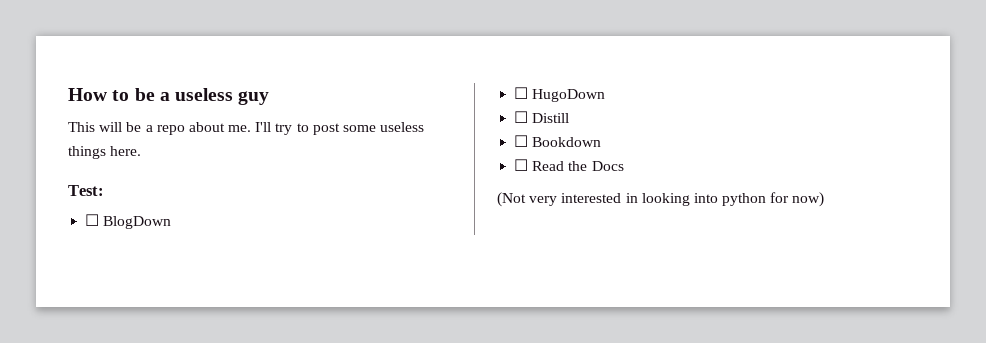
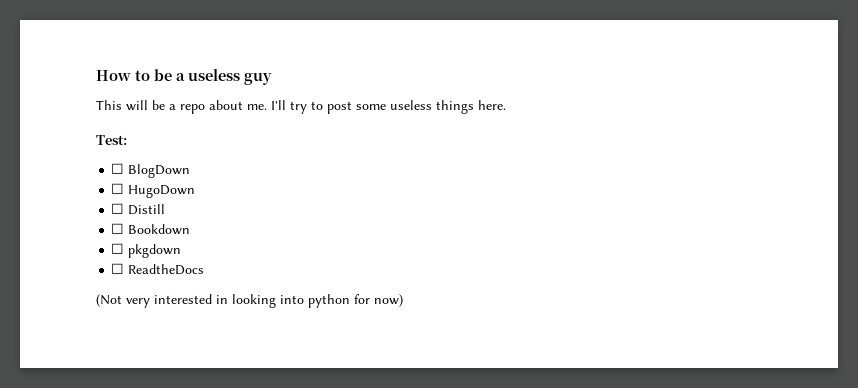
- ☐ Read the Docs
+ ☐ pkgdown
+ ☐ ReadtheDocs

